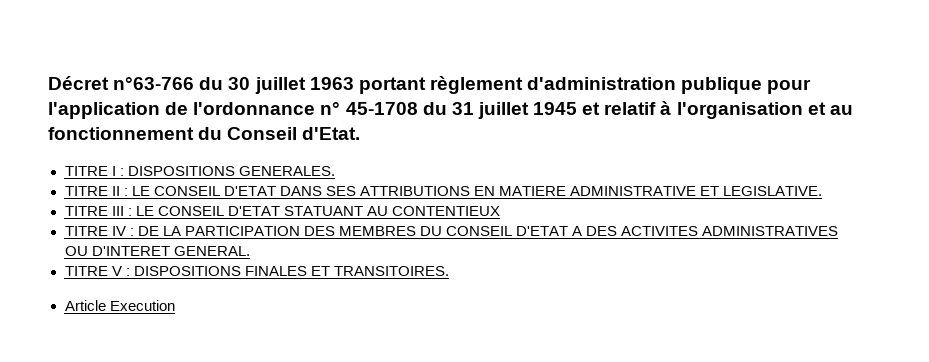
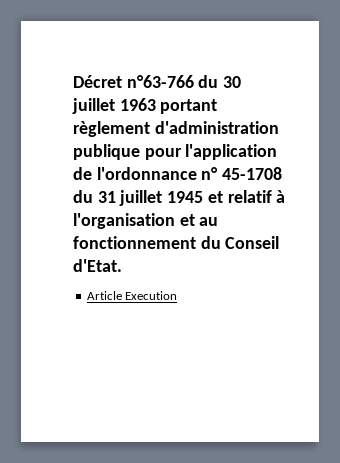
- TITRE I : DISPOSITIONS GENERALES.
- TITRE II : LE CONSEIL D'ETAT DANS SES ATTRIBUTIONS EN MATIERE ADMINISTRATIVE ET LEGISLATIVE.
- TITRE III : LE CONSEIL D'ETAT STATUANT AU CONTENTIEUX
- TITRE IV : DE LA PARTICIPATION DES MEMBRES DU CONSEIL D'ETAT A DES ACTIVITES ADMINISTRATIVES OU D'INTERET GENERAL.
- TITRE V : DISPOSITIONS FINALES ET TRANSITOIRES.

